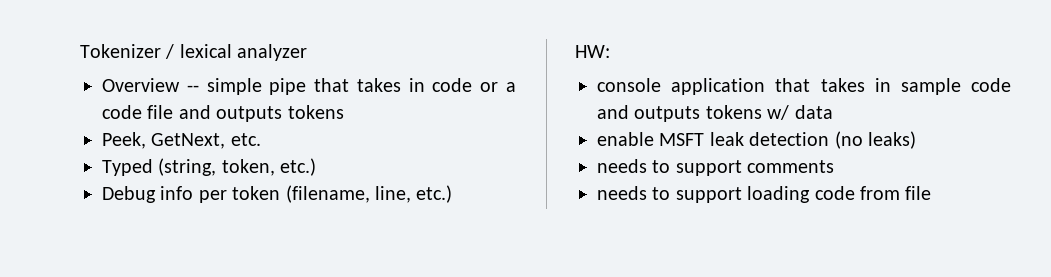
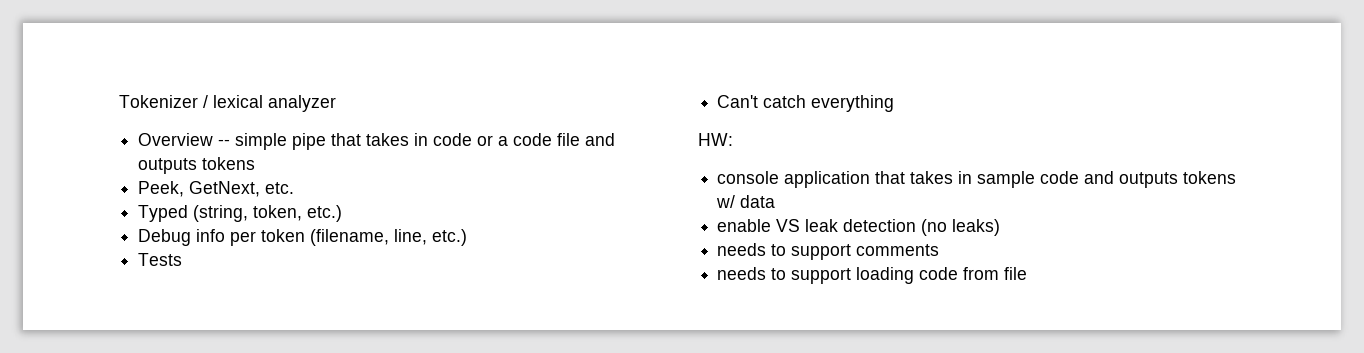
+ Tests
+ Can't catch everything
- enable MSFT leak detection (no leaks)
+ enable VS leak detection (no leaks)

